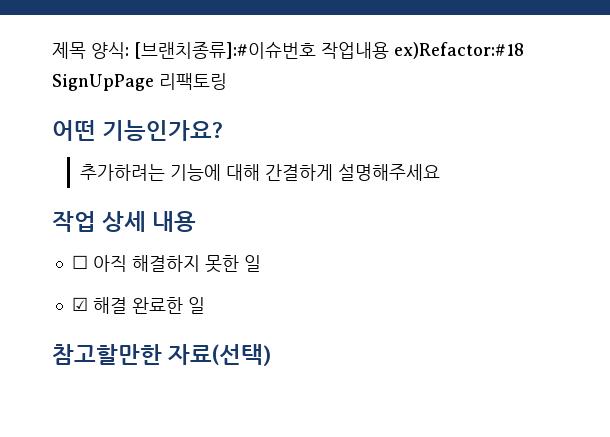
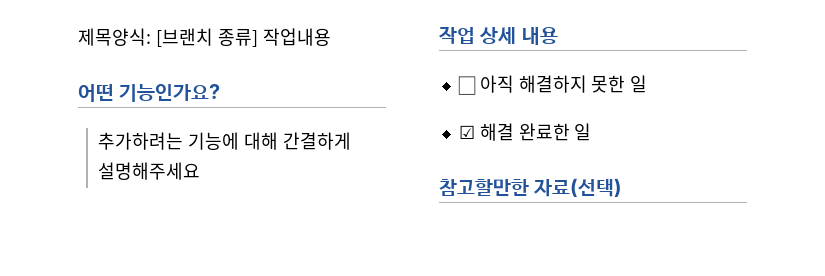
- 제목 양식: [브랜치종류]:#이슈번호 작업내용 ex)Refactor:#18 SignUpPage 리팩토링
+ 제목양식: [브랜치 종류] 작업내용

